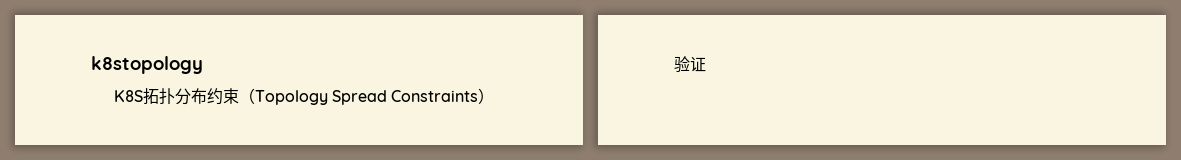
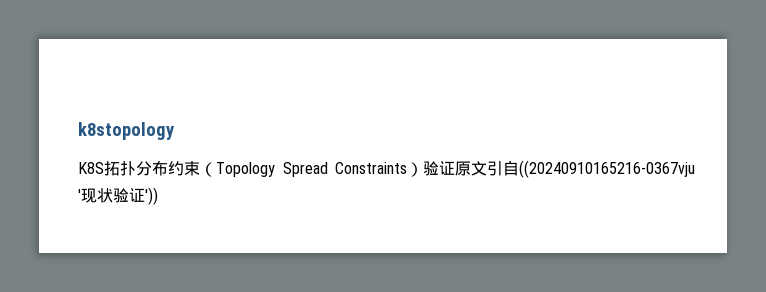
- K8S拓扑分布约束（Topology Spread Constraints）验证
+ K8S拓扑分布约束（Topology Spread Constraints）验证原文引自((20240910165216-0367vju '现状验证'))

